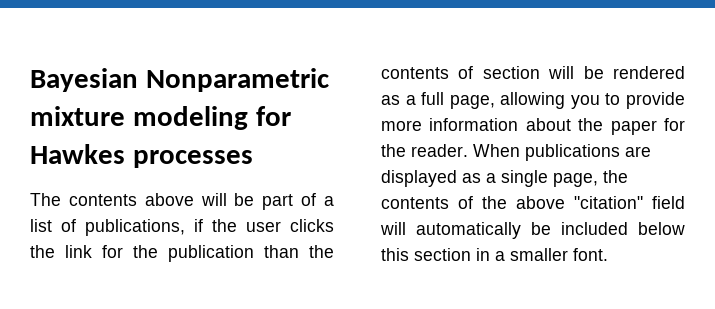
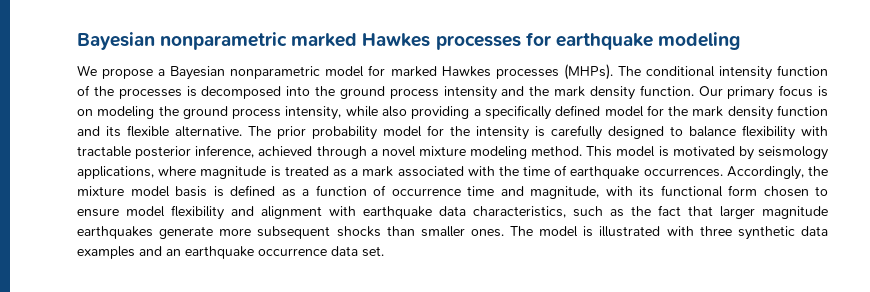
- Bayesian Nonparametric mixture modeling for Hawkes processes
- The contents above will be part of a list of publications, if the user clicks the link for the publication than the contents of section will be rendered as a full page, allowing you to provide more information about the paper for the reader. When publications are displayed as a single page, the contents of the above "citation" field will automatically be included below this section in a smaller font.
+ Bayesian nonparametric marked Hawkes processes for earthquake modeling
+ We propose a Bayesian nonparametric model for marked Hawkes processes (MHPs). The conditional intensity function of the processes is decomposed into the ground process intensity and the mark density function. Our primary focus is on modeling the ground process intensity, while also providing a specifically defined model for the mark density function and its flexible alternative. The prior probability model for the intensity is carefully designed to balance flexibility with tractable posterior inference, achieved through a novel mixture modeling method. This model is motivated by seismology applications, where magnitude is treated as a mark associated with the time of earthquake occurrences. Accordingly, the mixture model basis is defined as a function of occurrence time and magnitude, with its functional form chosen to ensure model flexibility and alignment with earthquake data characteristics, such as the fact that larger magnitude earthquakes generate more subsequent shocks than smaller ones. The model is illustrated with three synthetic data examples and an earthquake occurrence data set.

